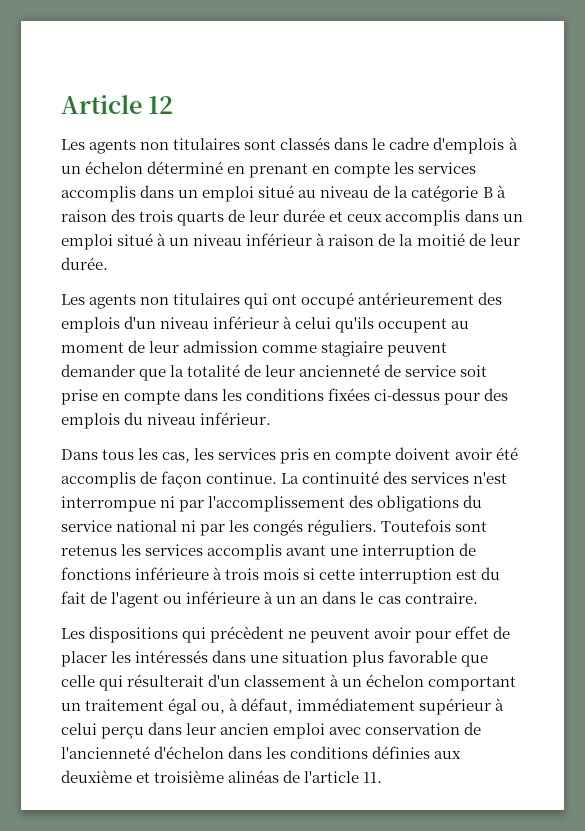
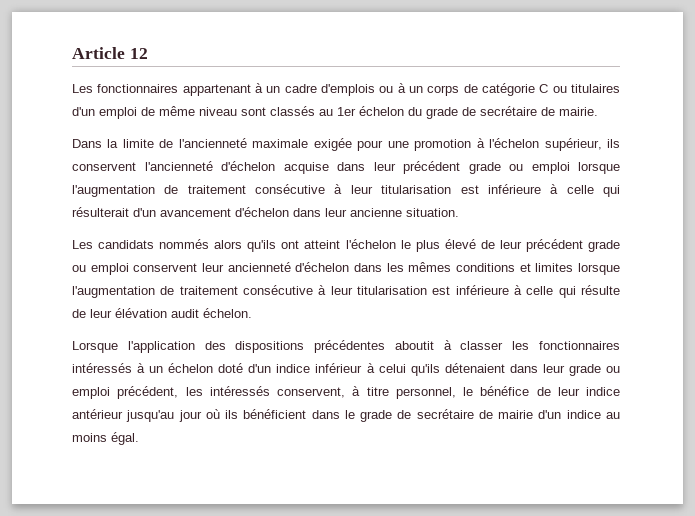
- Les agents non titulaires sont classés dans le cadre d'emplois à un échelon déterminé en prenant en compte les services accomplis dans un emploi situé au niveau de la catégorie B à raison des trois quarts de leur durée et ceux accomplis dans un emploi situé à un niveau inférieur à raison de la moitié de leur durée.
- Les agents non titulaires qui ont occupé antérieurement des emplois d'un niveau inférieur à celui qu'ils occupent au moment de leur admission comme stagiaire peuvent demander que la totalité de leur ancienneté de service soit prise en compte dans les conditions fixées ci-dessus pour des emplois du niveau inférieur.
- Dans tous les cas, les services pris en compte doivent avoir été accomplis de façon continue. La continuité des services n'est interrompue ni par l'accomplissement des obligations du service national ni par les congés réguliers. Toutefois sont retenus les services accomplis avant une interruption de fonctions inférieure à trois mois si cette interruption est du fait de l'agent ou inférieure à un an dans le cas contraire.
- Les dispositions qui précèdent ne peuvent avoir pour effet de placer les intéressés dans une situation plus favorable que celle qui résulterait d'un classement à un échelon comportant un traitement égal ou, à défaut, immédiatement supérieur à celui perçu dans leur ancien emploi avec conservation de l'ancienneté d'échelon dans les conditions définies aux deuxième et troisième alinéas de l'article 11.
+ Les fonctionnaires appartenant à un cadre d'emplois ou à un corps de catégorie C ou titulaires d'un emploi de même niveau sont classés au 1er échelon du grade de secrétaire de mairie.
+ Dans la limite de l'ancienneté maximale exigée pour une promotion à l'échelon supérieur, ils conservent l'ancienneté d'échelon acquise dans leur précédent grade ou emploi lorsque l'augmentation de traitement consécutive à leur titularisation est inférieure à celle qui résulterait d'un avancement d'échelon dans leur ancienne situation.
+ Les candidats nommés alors qu'ils ont atteint l'échelon le plus élevé de leur précédent grade ou emploi conservent leur ancienneté d'échelon dans les mêmes conditions et limites lorsque l'augmentation de traitement consécutive à leur titularisation est inférieure à celle qui résulte de leur élévation audit échelon.
+ Lorsque l'application des dispositions précédentes aboutit à classer les fonctionnaires intéressés à un échelon doté d'un indice inférieur à celui qu'ils détenaient dans leur grade ou emploi précédent, les intéressés conservent, à titre personnel, le bénéfice de leur indice antérieur jusqu'au jour où ils bénéficient dans le grade de secrétaire de mairie d'un indice au moins égal.

